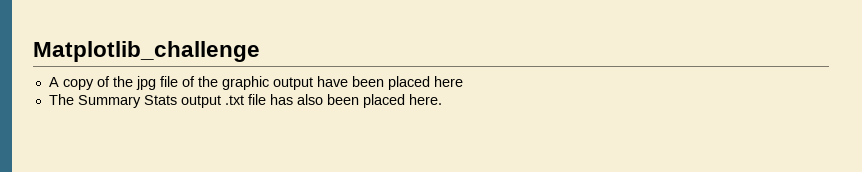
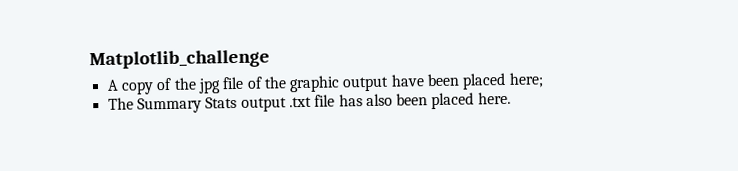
- A copy of the jpg file of the graphic output have been placed here
+ A copy of the jpg file of the graphic output have been placed here;

